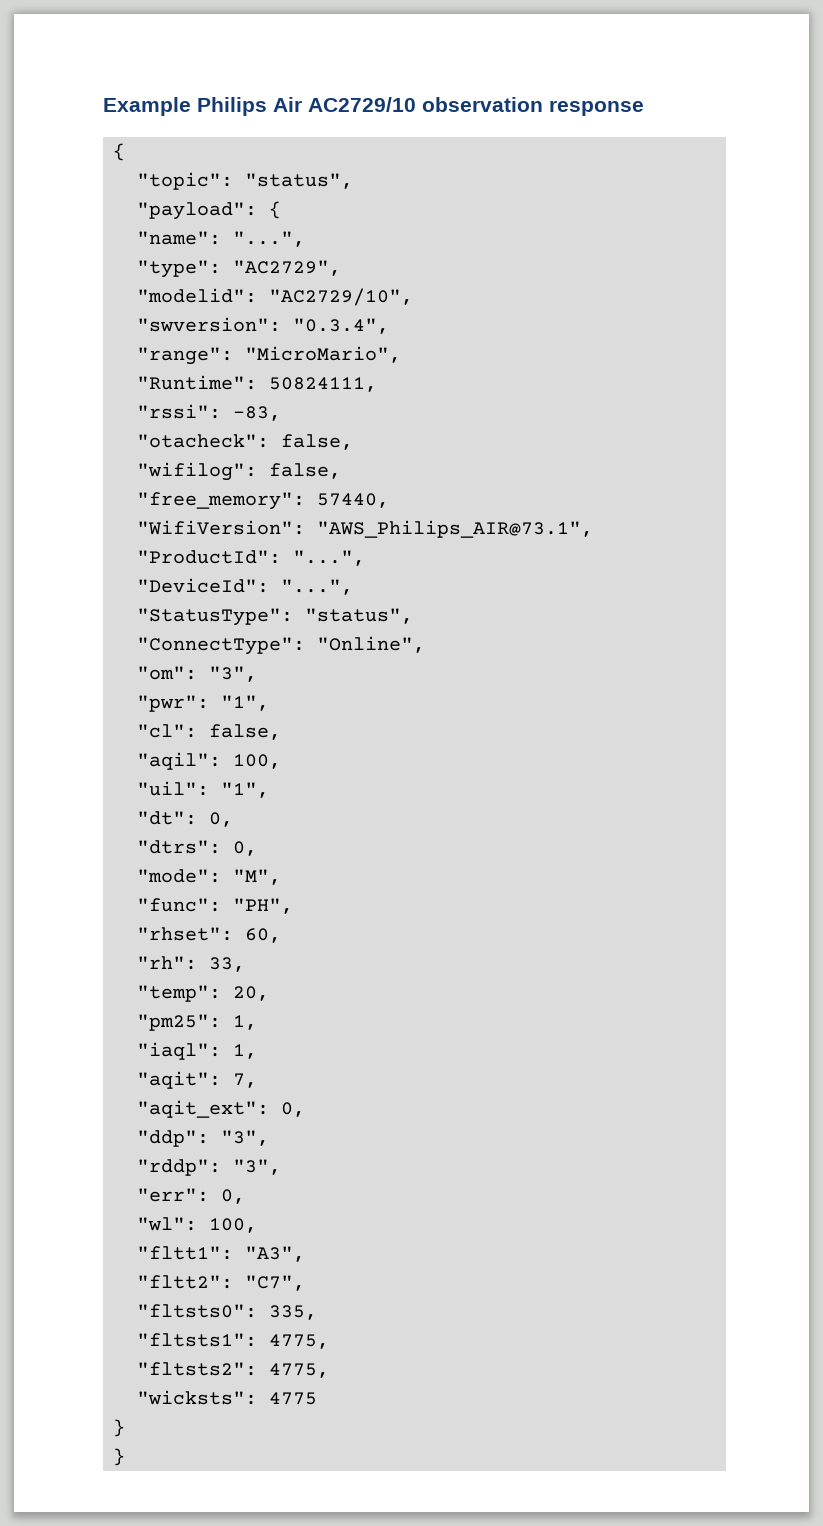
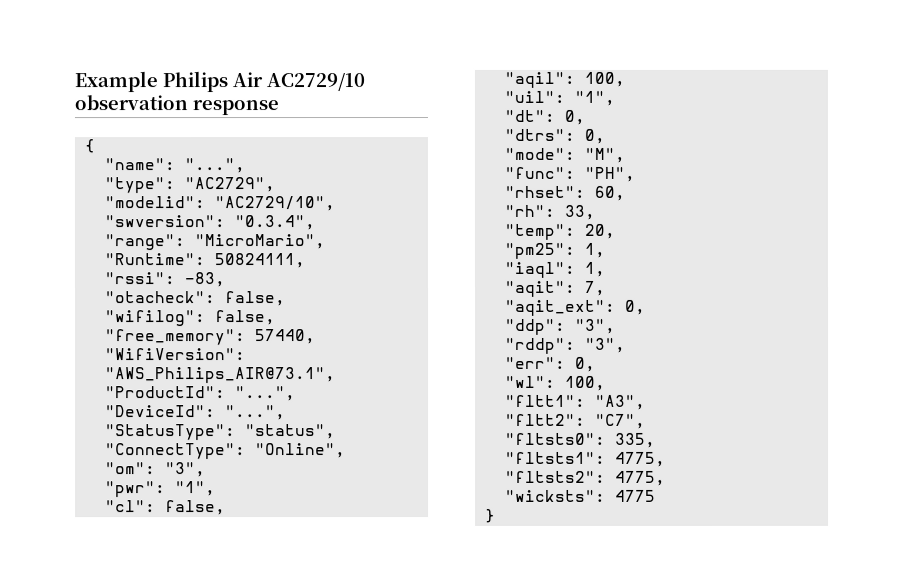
- "topic": "status",
- "payload": {
  "wicksts": 4775
- }

